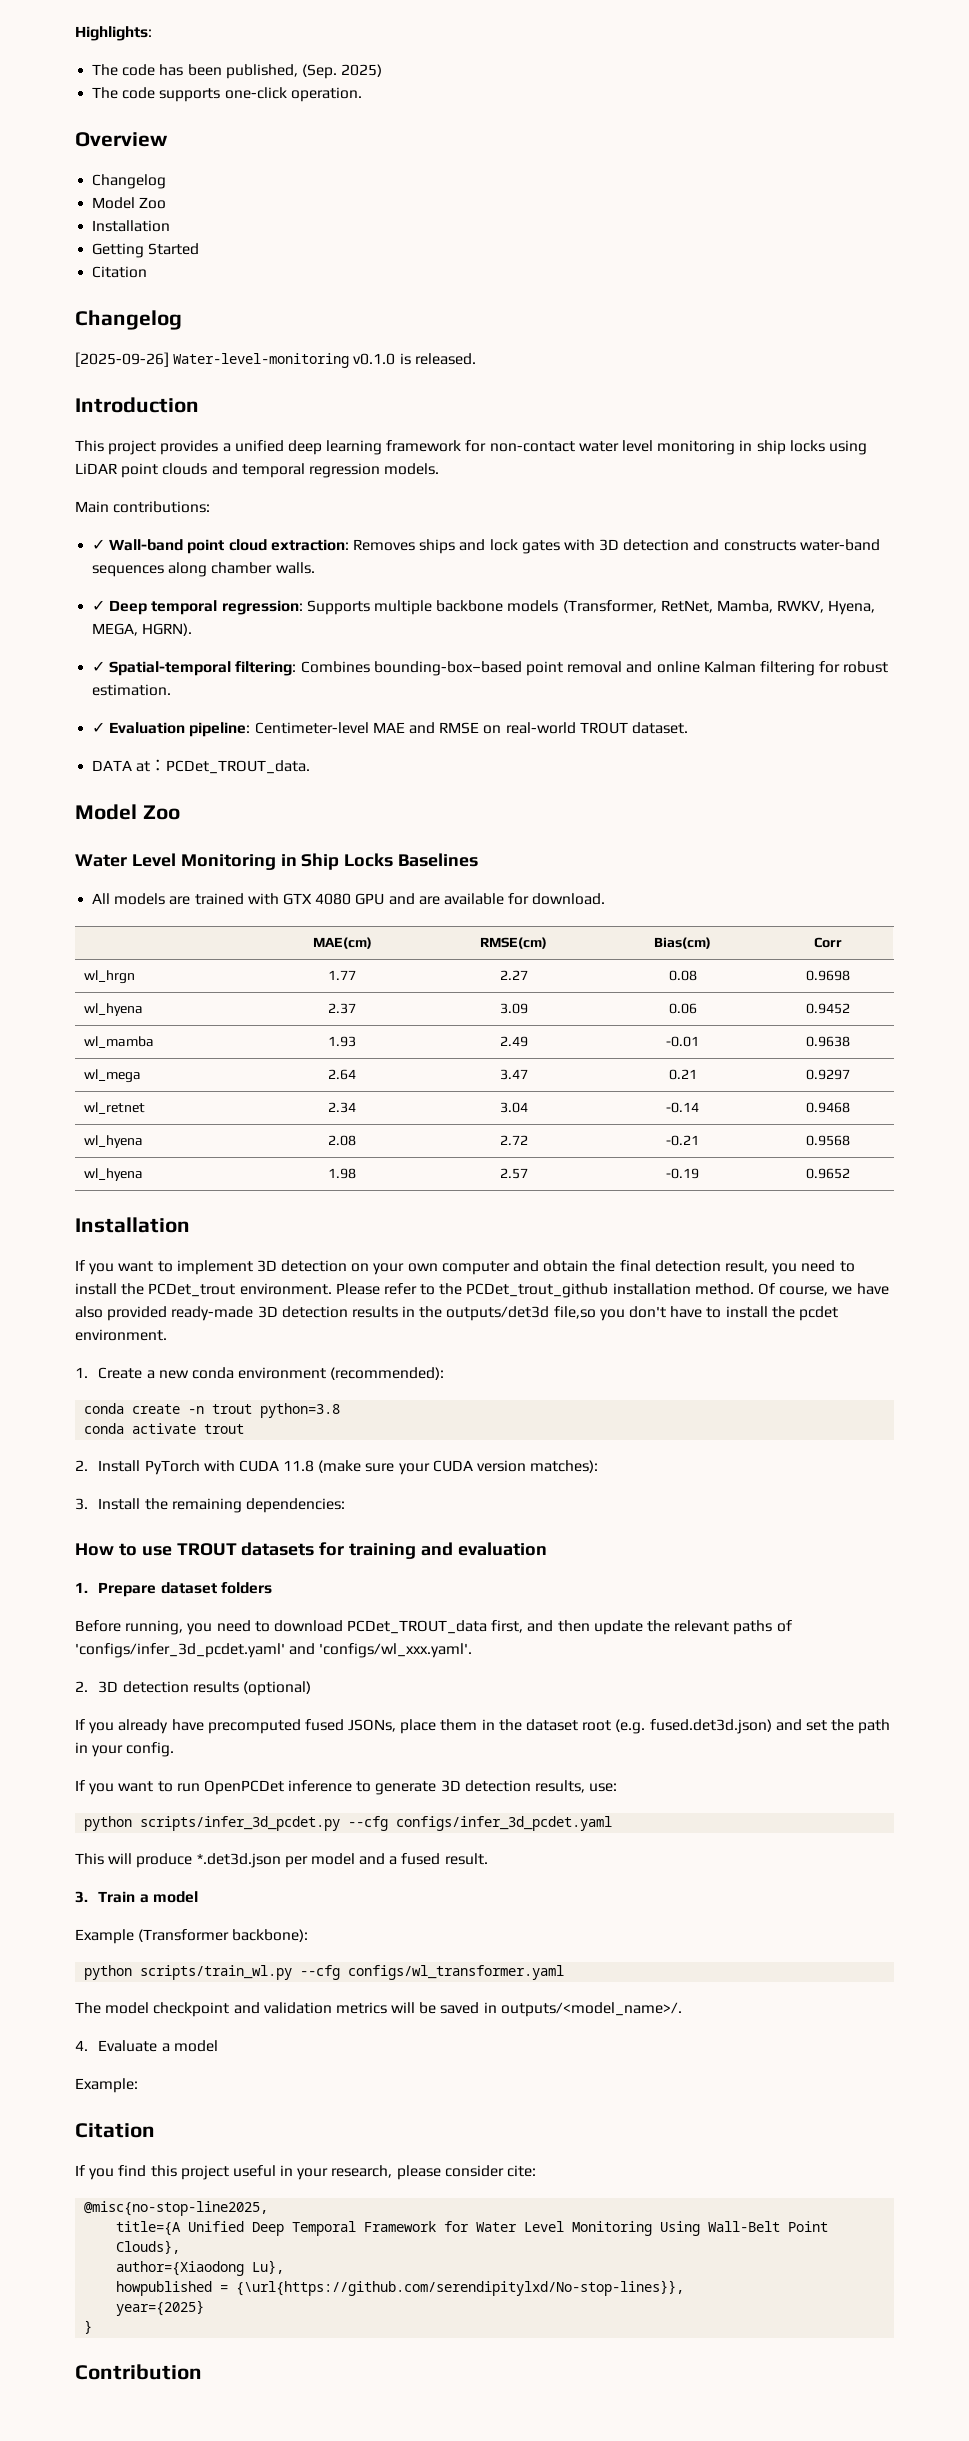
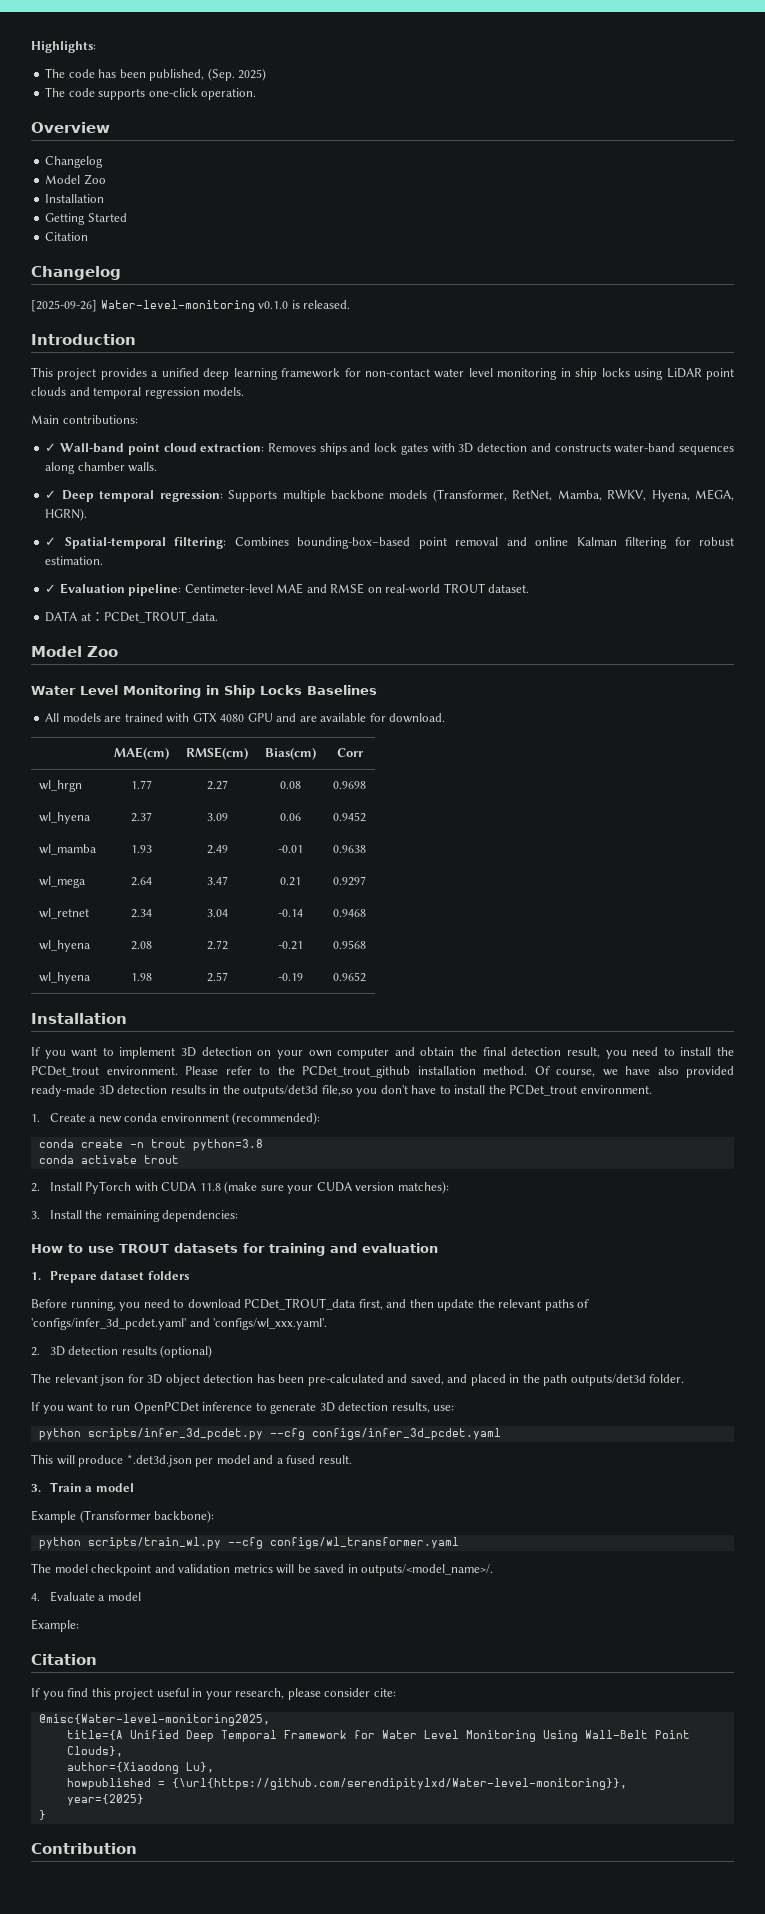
- Of course, we have also provided ready-made 3D detection results in the outputs/det3d file,so you don't have to install the pcdet environment.
+ Of course, we have also provided ready-made 3D detection results in the outputs/det3d file,so you don't have to install the PCDet_trout environment.
- If you already have precomputed fused JSONs, place them in the dataset root (e.g. fused.det3d.json) and set the path in your config.
+ The relevant json for 3D object detection has been pre-calculated and saved, and placed in the path outputs/det3d folder.
- @misc{no-stop-line2025,
+ @misc{Water-level-monitoring2025,
- howpublished = {\url{https://github.com/serendipitylxd/No-stop-lines}},
+ howpublished = {\url{https://github.com/serendipitylxd/Water-level-monitoring}},

